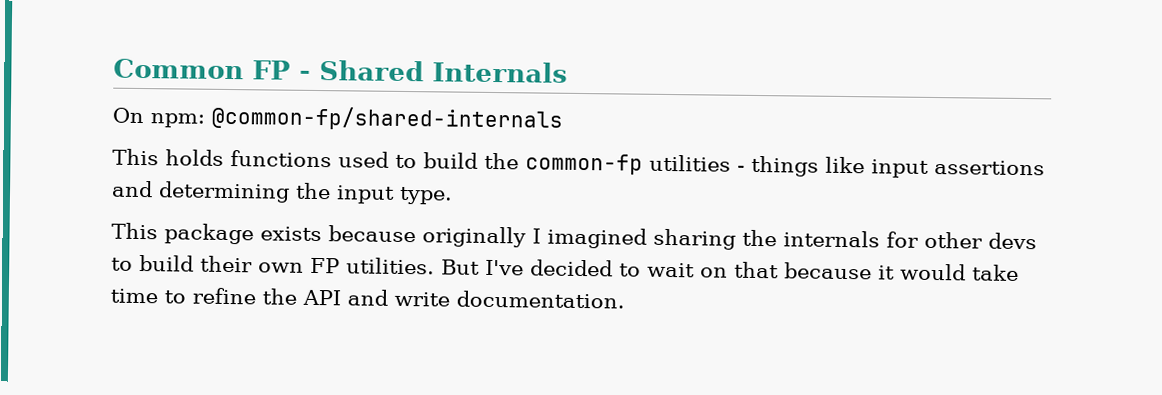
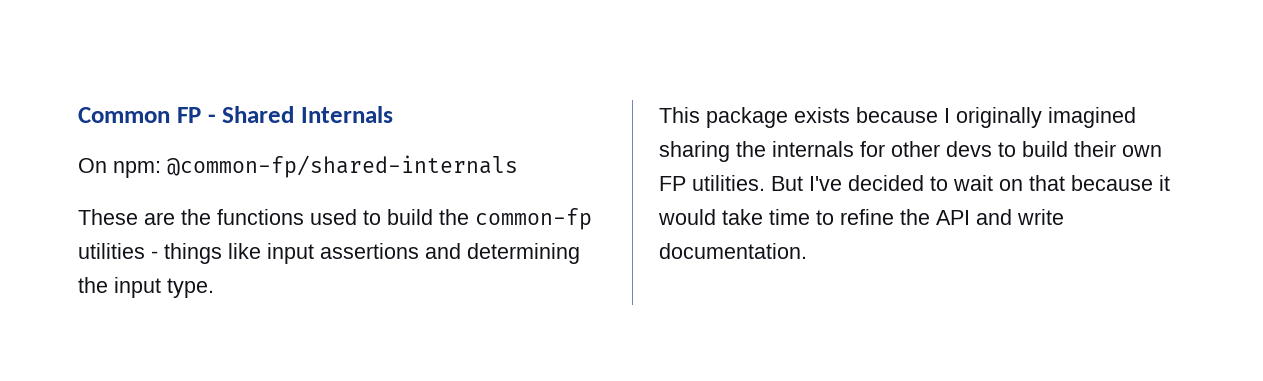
- This holds functions used to build the common-fp utilities - things like input assertions and determining the input type.
+ These are the functions used to build the common-fp utilities - things like input assertions and determining the input type.
- This package exists because originally I imagined sharing the internals for other devs to build their own FP utilities.
+ This package exists because I originally imagined sharing the internals for other devs to build their own FP utilities.

